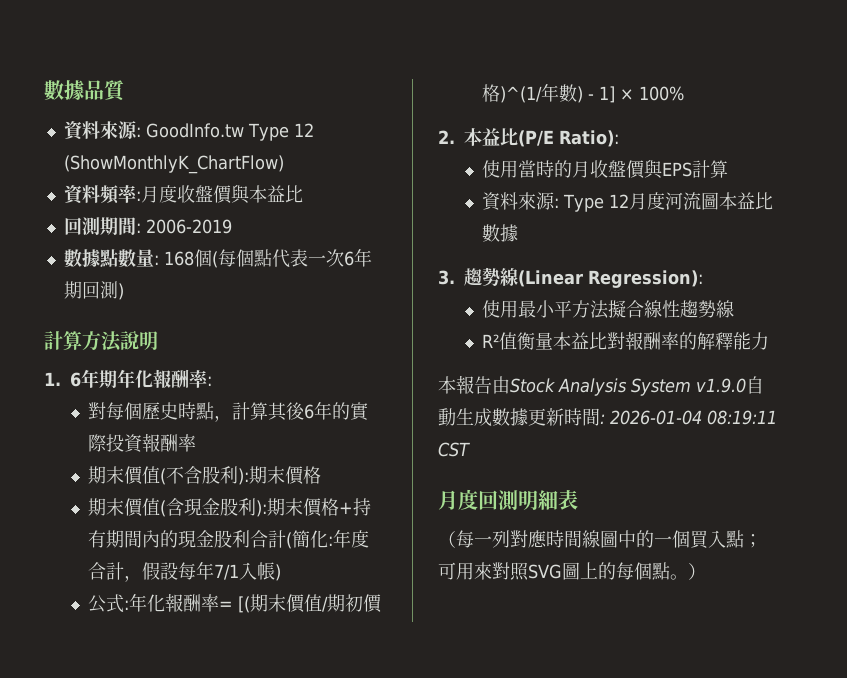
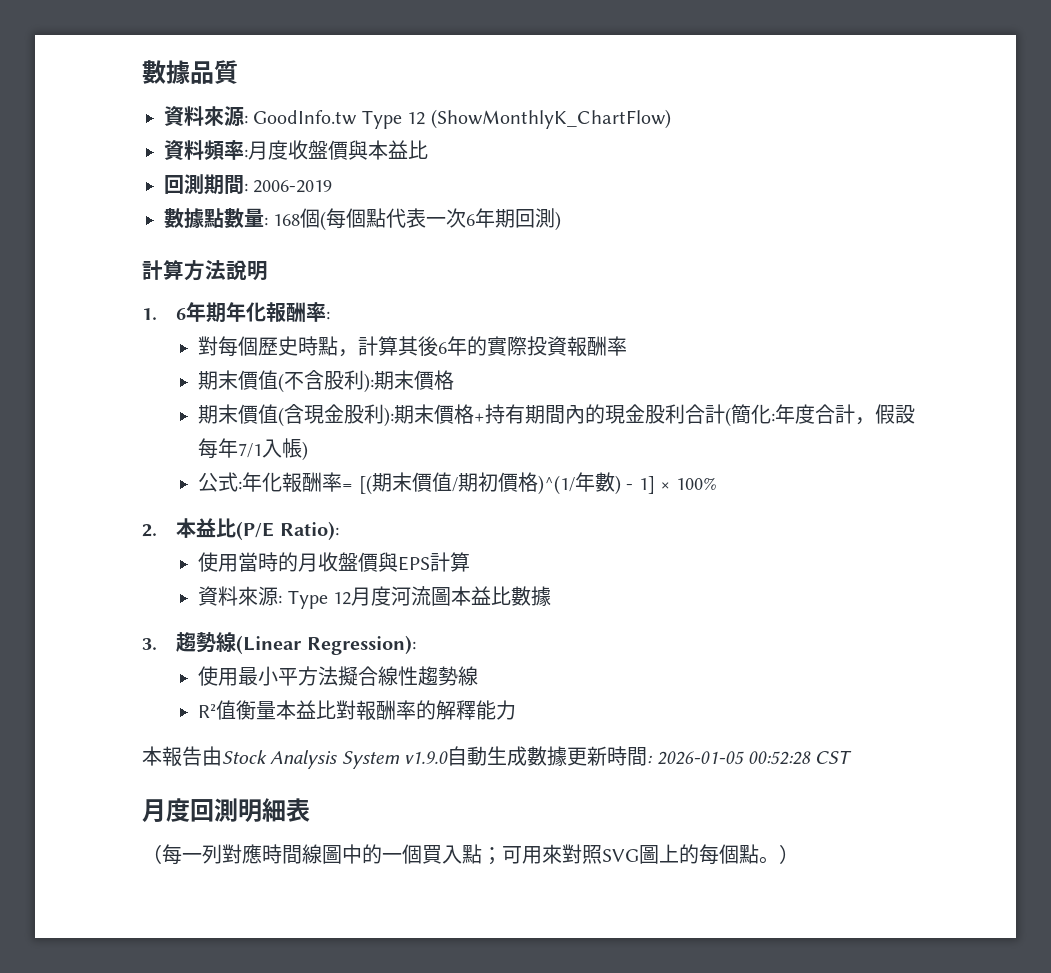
- 本報告由Stock Analysis System v1.9.0自動生成數據更新時間: 2026-01-04 08:19:11 CST
+ 本報告由Stock Analysis System v1.9.0自動生成數據更新時間: 2026-01-05 00:52:28 CST

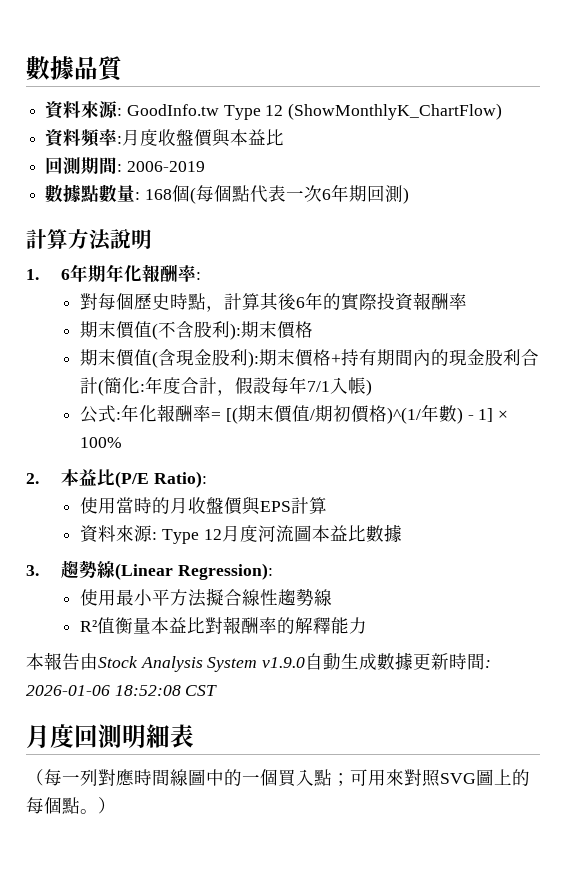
- 本報告由Stock Analysis System v1.9.0自動生成數據更新時間: 2026-01-05 00:52:28 CST
+ 本報告由Stock Analysis System v1.9.0自動生成數據更新時間: 2026-01-06 18:52:08 CST

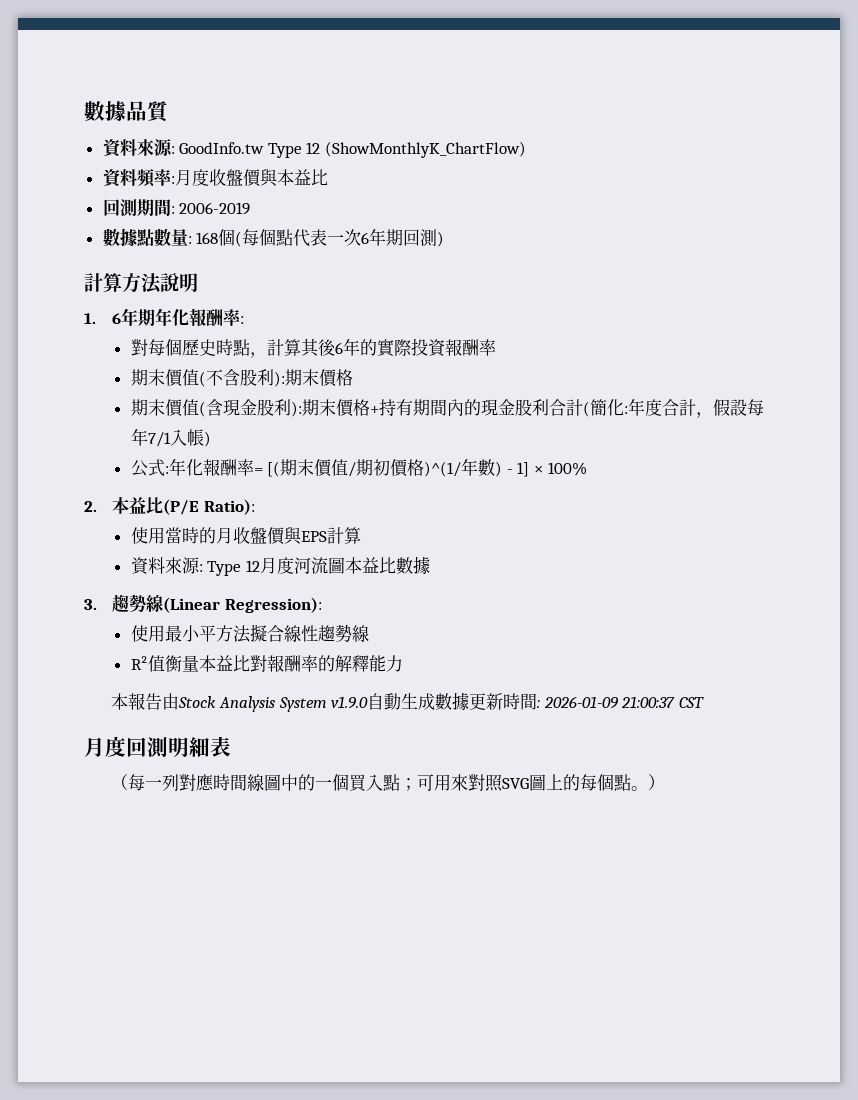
- 本報告由Stock Analysis System v1.9.0自動生成數據更新時間: 2026-01-06 18:52:08 CST
+ 本報告由Stock Analysis System v1.9.0自動生成數據更新時間: 2026-01-09 21:00:37 CST

